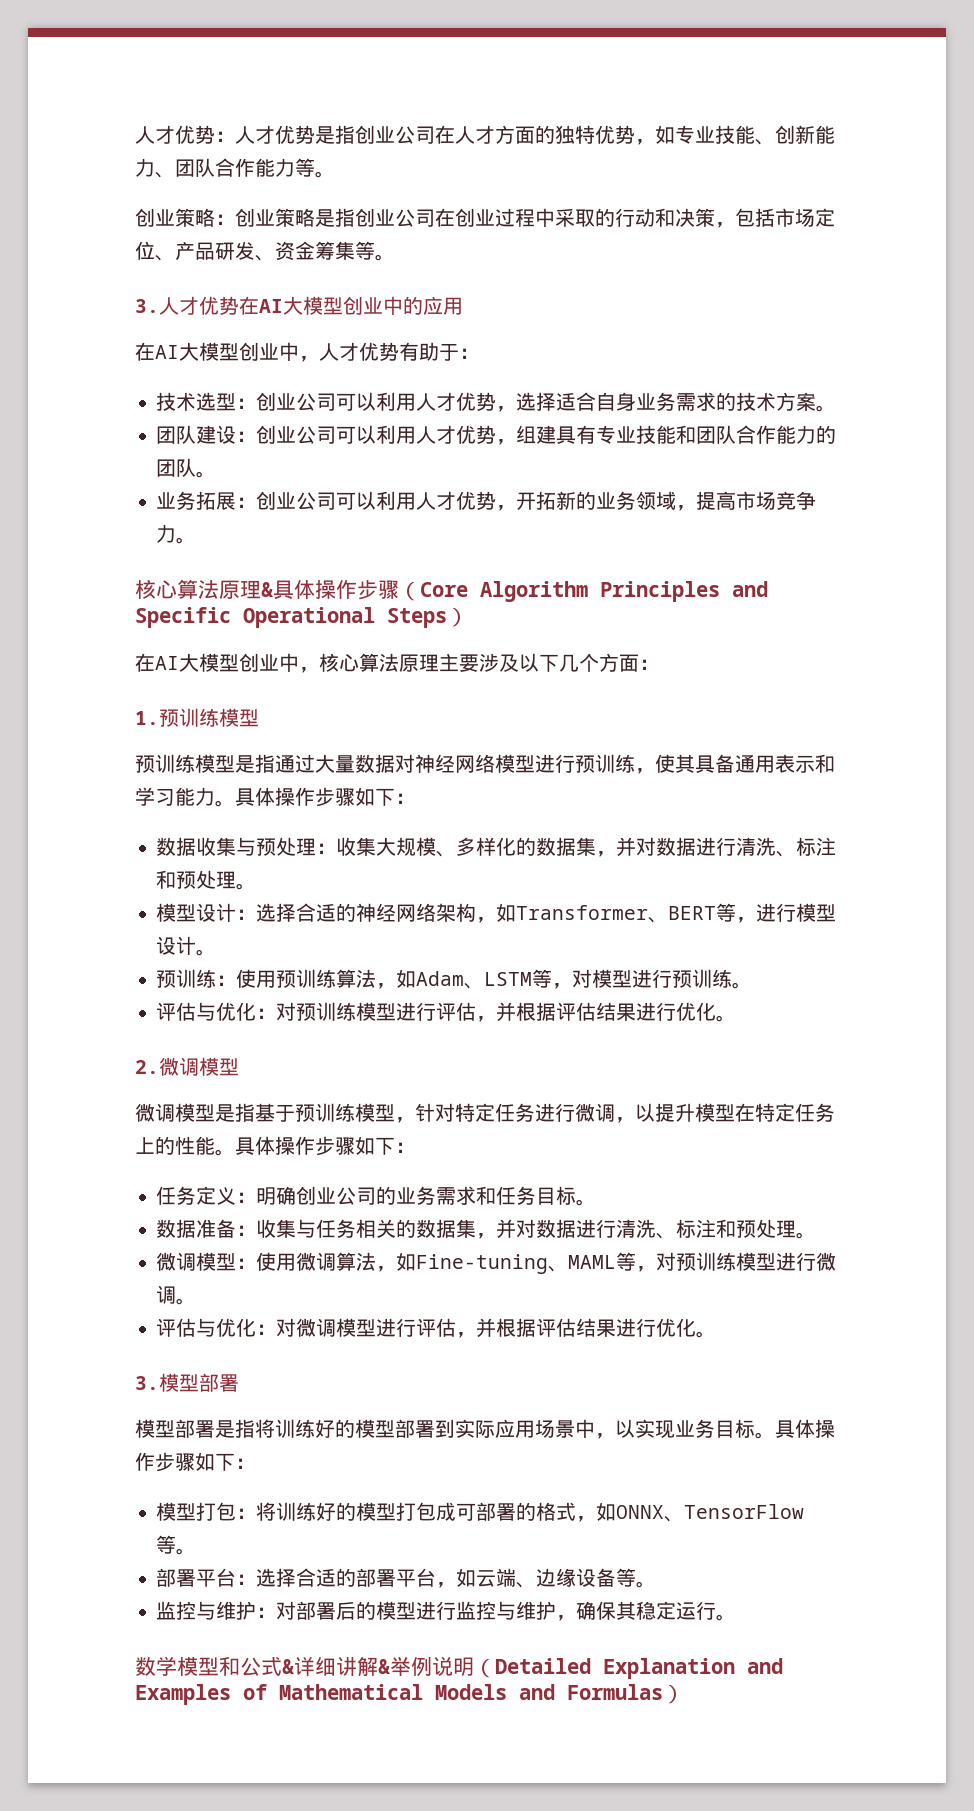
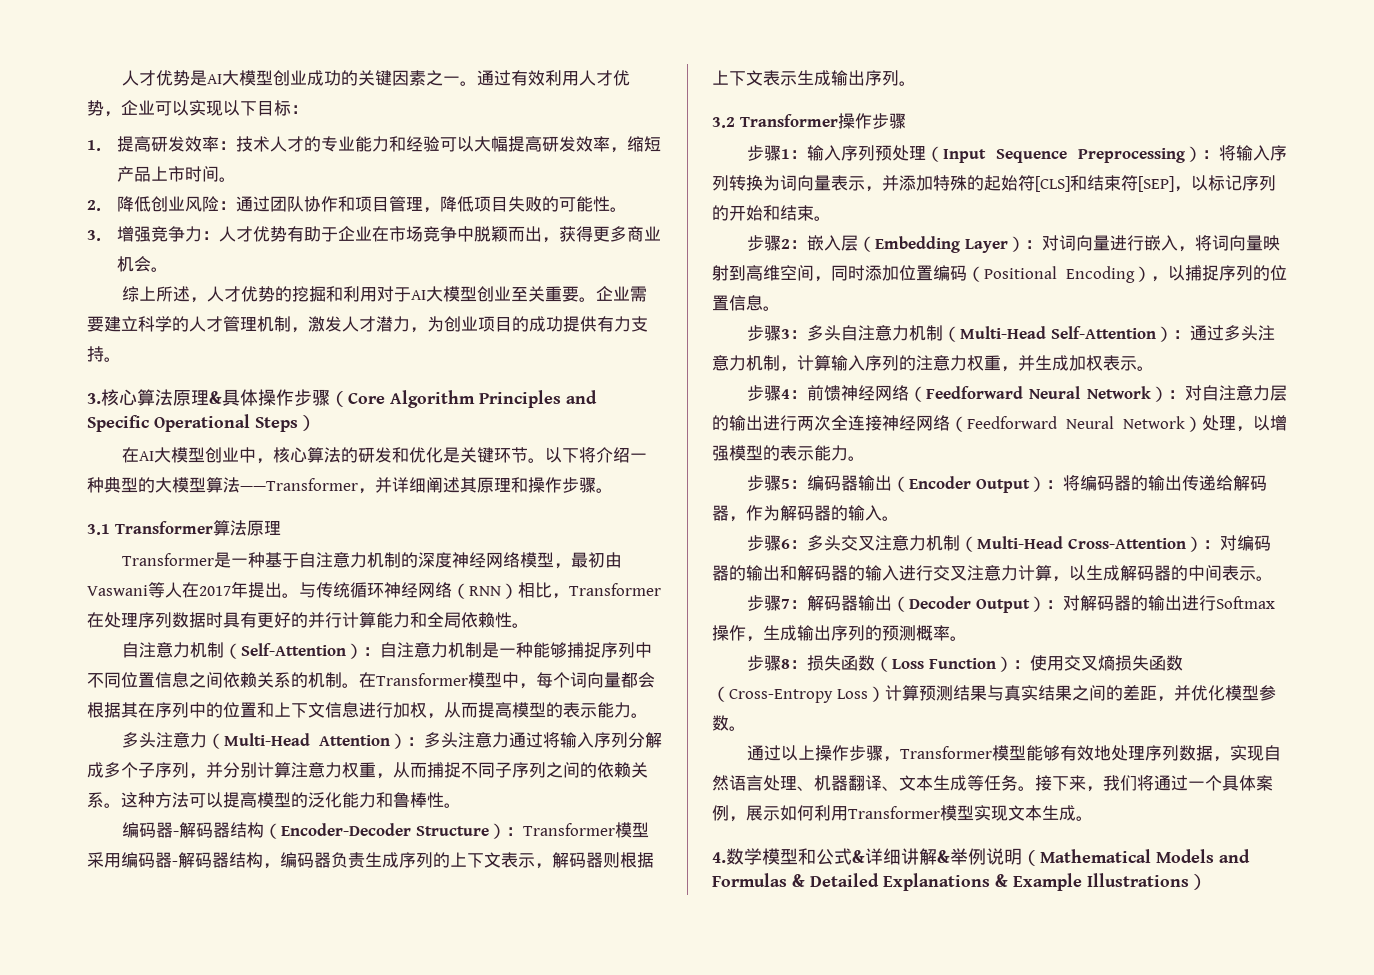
- 人才优势：人才优势是指创业公司在人才方面的独特优势，如专业技能、创新能力、团队合作能力等。
- 创业策略：创业策略是指创业公司在创业过程中采取的行动和决策，包括市场定位、产品研发、资金筹集等。
- 3.人才优势在AI大模型创业中的应用
- 在AI大模型创业中，人才优势有助于：
- 技术选型：创业公司可以利用人才优势，选择适合自身业务需求的技术方案。
- 团队建设：创业公司可以利用人才优势，组建具有专业技能和团队合作能力的团队。
- 业务拓展：创业公司可以利用人才优势，开拓新的业务领域，提高市场竞争力。
- 核心算法原理&具体操作步骤（Core Algorithm Principles and Specific Operational Steps）
+ 人才优势是AI大模型创业成功的关键因素之一。通过有效利用人才优势，企业可以实现以下目标：
+ 1.提高研发效率：技术人才的专业能力和经验可以大幅提高研发效率，缩短产品上市时间。
+ 2.降低创业风险：通过团队协作和项目管理，降低项目失败的可能性。
+ 3.增强竞争力：人才优势有助于企业在市场竞争中脱颖而出，获得更多商业机会。
+ 综上所述，人才优势的挖掘和利用对于AI大模型创业至关重要。企业需要建立科学的人才管理机制，激发人才潜力，为创业项目的成功提供有力支持。
+ 3.核心算法原理&具体操作步骤（Core Algorithm Principles and Specific Operational Steps）
- 在AI大模型创业中，核心算法原理主要涉及以下几个方面：
- 1.预训练模型
- 预训练模型是指通过大量数据对神经网络模型进行预训练，使其具备通用表示和学习能力。具体操作步骤如下：
- 数据收集与预处理：收集大规模、多样化的数据集，并对数据进行清洗、标注和预处理。
- 模型设计：选择合适的神经网络架构，如Transformer、BERT等，进行模型设计。
- 预训练：使用预训练算法，如Adam、LSTM等，对模型进行预训练。
- 评估与优化：对预训练模型进行评估，并根据评估结果进行优化。
- 2.微调模型
- 微调模型是指基于预训练模型，针对特定任务进行微调，以提升模型在特定任务上的性能。具体操作步骤如下：
- 任务定义：明确创业公司的业务需求和任务目标。
- 数据准备：收集与任务相关的数据集，并对数据进行清洗、标注和预处理。
- 微调模型：使用微调算法，如Fine-tuning、MAML等，对预训练模型进行微调。
- 评估与优化：对微调模型进行评估，并根据评估结果进行优化。
- 3.模型部署
- 模型部署是指将训练好的模型部署到实际应用场景中，以实现业务目标。具体操作步骤如下：
- 模型打包：将训练好的模型打包成可部署的格式，如ONNX、TensorFlow等。
- 部署平台：选择合适的部署平台，如云端、边缘设备等。
- 监控与维护：对部署后的模型进行监控与维护，确保其稳定运行。
- 数学模型和公式&详细讲解&举例说明（Detailed Explanation and Examples of Mathematical Models and Formulas）
+ 在AI大模型创业中，核心算法的研发和优化是关键环节。以下将介绍一种典型的大模型算法——Transformer，并详细阐述其原理和操作步骤。
+ 3.1 Transformer算法原理
+ Transformer是一种基于自注意力机制的深度神经网络模型，最初由Vaswani等人在2017年提出。与传统循环神经网络（RNN）相比，Transformer在处理序列数据时具有更好的并行计算能力和全局依赖性。
+ 自注意力机制（Self-Attention）：自注意力机制是一种能够捕捉序列中不同位置信息之间依赖关系的机制。在Transformer模型中，每个词向量都会根据其在序列中的位置和上下文信息进行加权，从而提高模型的表示能力。
+ 多头注意力（Multi-Head Attention）：多头注意力通过将输入序列分解成多个子序列，并分别计算注意力权重，从而捕捉不同子序列之间的依赖关系。这种方法可以提高模型的泛化能力和鲁棒性。
+ 编码器-解码器结构（Encoder-Decoder Structure）：Transformer模型采用编码器-解码器结构，编码器负责生成序列的上下文表示，解码器则根据上下文表示生成输出序列。
+ 3.2 Transformer操作步骤
+ 步骤1：输入序列预处理（Input Sequence Preprocessing）：将输入序列转换为词向量表示，并添加特殊的起始符[CLS]和结束符[SEP]，以标记序列的开始和结束。
+ 步骤2：嵌入层（Embedding Layer）：对词向量进行嵌入，将词向量映射到高维空间，同时添加位置编码（Positional Encoding），以捕捉序列的位置信息。
+ 步骤3：多头自注意力机制（Multi-Head Self-Attention）：通过多头注意力机制，计算输入序列的注意力权重，并生成加权表示。
+ 步骤4：前馈神经网络（Feedforward Neural Network）：对自注意力层的输出进行两次全连接神经网络（Feedforward Neural Network）处理，以增强模型的表示能力。
+ 步骤5：编码器输出（Encoder Output）：将编码器的输出传递给解码器，作为解码器的输入。
+ 步骤6：多头交叉注意力机制（Multi-Head Cross-Attention）：对编码器的输出和解码器的输入进行交叉注意力计算，以生成解码器的中间表示。
+ 步骤7：解码器输出（Decoder Output）：对解码器的输出进行Softmax操作，生成输出序列的预测概率。
+ 步骤8：损失函数（Loss Function）：使用交叉熵损失函数（Cross-Entropy Loss）计算预测结果与真实结果之间的差距，并优化模型参数。
+ 通过以上操作步骤，Transformer模型能够有效地处理序列数据，实现自然语言处理、机器翻译、文本生成等任务。接下来，我们将通过一个具体案例，展示如何利用Transformer模型实现文本生成。
+ 4.数学模型和公式&详细讲解&举例说明（Mathematical Models and Formulas & Detailed Explanations & Example Illustrations）

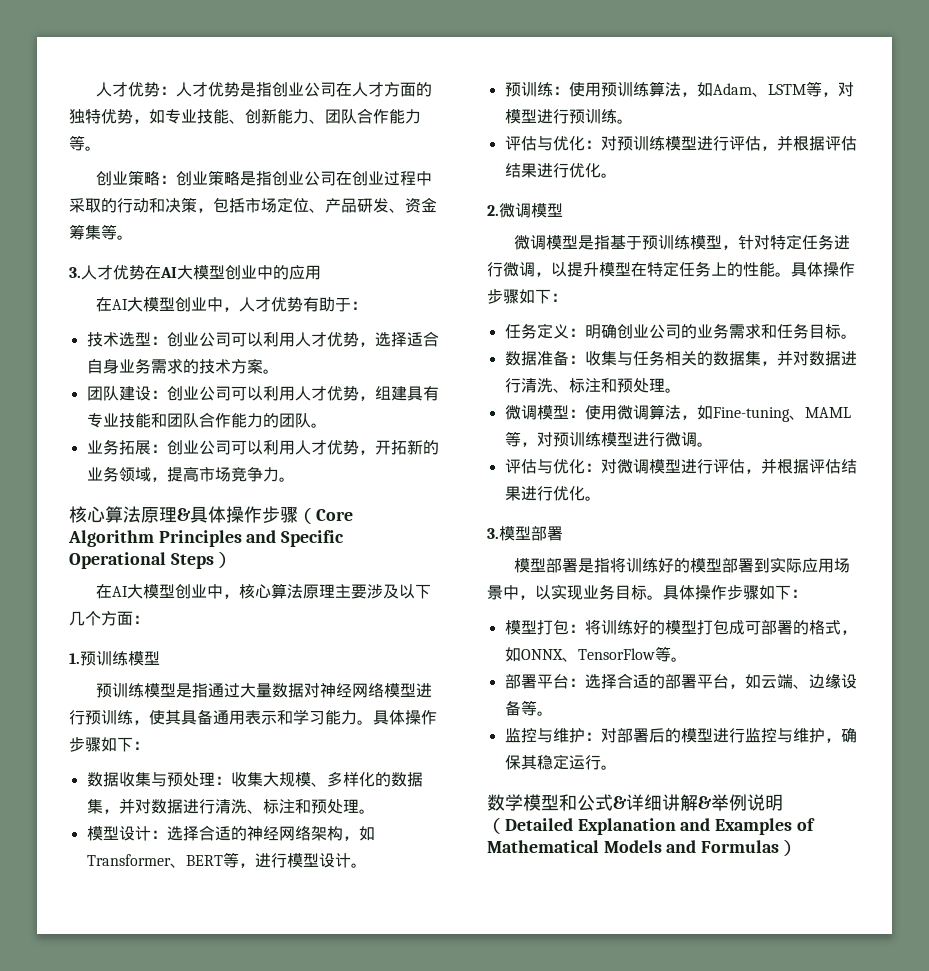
- 人才优势是AI大模型创业成功的关键因素之一。通过有效利用人才优势，企业可以实现以下目标：
- 1.提高研发效率：技术人才的专业能力和经验可以大幅提高研发效率，缩短产品上市时间。
- 2.降低创业风险：通过团队协作和项目管理，降低项目失败的可能性。
- 3.增强竞争力：人才优势有助于企业在市场竞争中脱颖而出，获得更多商业机会。
- 综上所述，人才优势的挖掘和利用对于AI大模型创业至关重要。企业需要建立科学的人才管理机制，激发人才潜力，为创业项目的成功提供有力支持。
- 3.核心算法原理&具体操作步骤（Core Algorithm Principles and Specific Operational Steps）
+ 人才优势：人才优势是指创业公司在人才方面的独特优势，如专业技能、创新能力、团队合作能力等。
+ 创业策略：创业策略是指创业公司在创业过程中采取的行动和决策，包括市场定位、产品研发、资金筹集等。
+ 3.人才优势在AI大模型创业中的应用
+ 在AI大模型创业中，人才优势有助于：
+ 技术选型：创业公司可以利用人才优势，选择适合自身业务需求的技术方案。
+ 团队建设：创业公司可以利用人才优势，组建具有专业技能和团队合作能力的团队。
+ 业务拓展：创业公司可以利用人才优势，开拓新的业务领域，提高市场竞争力。
+ 核心算法原理&具体操作步骤（Core Algorithm Principles and Specific Operational Steps）
- 在AI大模型创业中，核心算法的研发和优化是关键环节。以下将介绍一种典型的大模型算法——Transformer，并详细阐述其原理和操作步骤。
- 3.1 Transformer算法原理
- Transformer是一种基于自注意力机制的深度神经网络模型，最初由Vaswani等人在2017年提出。与传统循环神经网络（RNN）相比，Transformer在处理序列数据时具有更好的并行计算能力和全局依赖性。
- 自注意力机制（Self-Attention）：自注意力机制是一种能够捕捉序列中不同位置信息之间依赖关系的机制。在Transformer模型中，每个词向量都会根据其在序列中的位置和上下文信息进行加权，从而提高模型的表示能力。
- 多头注意力（Multi-Head Attention）：多头注意力通过将输入序列分解成多个子序列，并分别计算注意力权重，从而捕捉不同子序列之间的依赖关系。这种方法可以提高模型的泛化能力和鲁棒性。
- 编码器-解码器结构（Encoder-Decoder Structure）：Transformer模型采用编码器-解码器结构，编码器负责生成序列的上下文表示，解码器则根据上下文表示生成输出序列。
- 3.2 Transformer操作步骤
- 步骤1：输入序列预处理（Input Sequence Preprocessing）：将输入序列转换为词向量表示，并添加特殊的起始符[CLS]和结束符[SEP]，以标记序列的开始和结束。
- 步骤2：嵌入层（Embedding Layer）：对词向量进行嵌入，将词向量映射到高维空间，同时添加位置编码（Positional Encoding），以捕捉序列的位置信息。
- 步骤3：多头自注意力机制（Multi-Head Self-Attention）：通过多头注意力机制，计算输入序列的注意力权重，并生成加权表示。
- 步骤4：前馈神经网络（Feedforward Neural Network）：对自注意力层的输出进行两次全连接神经网络（Feedforward Neural Network）处理，以增强模型的表示能力。
- 步骤5：编码器输出（Encoder Output）：将编码器的输出传递给解码器，作为解码器的输入。
- 步骤6：多头交叉注意力机制（Multi-Head Cross-Attention）：对编码器的输出和解码器的输入进行交叉注意力计算，以生成解码器的中间表示。
- 步骤7：解码器输出（Decoder Output）：对解码器的输出进行Softmax操作，生成输出序列的预测概率。
- 步骤8：损失函数（Loss Function）：使用交叉熵损失函数（Cross-Entropy Loss）计算预测结果与真实结果之间的差距，并优化模型参数。
- 通过以上操作步骤，Transformer模型能够有效地处理序列数据，实现自然语言处理、机器翻译、文本生成等任务。接下来，我们将通过一个具体案例，展示如何利用Transformer模型实现文本生成。
- 4.数学模型和公式&详细讲解&举例说明（Mathematical Models and Formulas & Detailed Explanations & Example Illustrations）
+ 在AI大模型创业中，核心算法原理主要涉及以下几个方面：
+ 1.预训练模型
+ 预训练模型是指通过大量数据对神经网络模型进行预训练，使其具备通用表示和学习能力。具体操作步骤如下：
+ 数据收集与预处理：收集大规模、多样化的数据集，并对数据进行清洗、标注和预处理。
+ 模型设计：选择合适的神经网络架构，如Transformer、BERT等，进行模型设计。
+ 预训练：使用预训练算法，如Adam、LSTM等，对模型进行预训练。
+ 评估与优化：对预训练模型进行评估，并根据评估结果进行优化。
+ 2.微调模型
+ 微调模型是指基于预训练模型，针对特定任务进行微调，以提升模型在特定任务上的性能。具体操作步骤如下：
+ 任务定义：明确创业公司的业务需求和任务目标。
+ 数据准备：收集与任务相关的数据集，并对数据进行清洗、标注和预处理。
+ 微调模型：使用微调算法，如Fine-tuning、MAML等，对预训练模型进行微调。
+ 评估与优化：对微调模型进行评估，并根据评估结果进行优化。
+ 3.模型部署
+ 模型部署是指将训练好的模型部署到实际应用场景中，以实现业务目标。具体操作步骤如下：
+ 模型打包：将训练好的模型打包成可部署的格式，如ONNX、TensorFlow等。
+ 部署平台：选择合适的部署平台，如云端、边缘设备等。
+ 监控与维护：对部署后的模型进行监控与维护，确保其稳定运行。
+ 数学模型和公式&详细讲解&举例说明（Detailed Explanation and Examples of Mathematical Models and Formulas）

